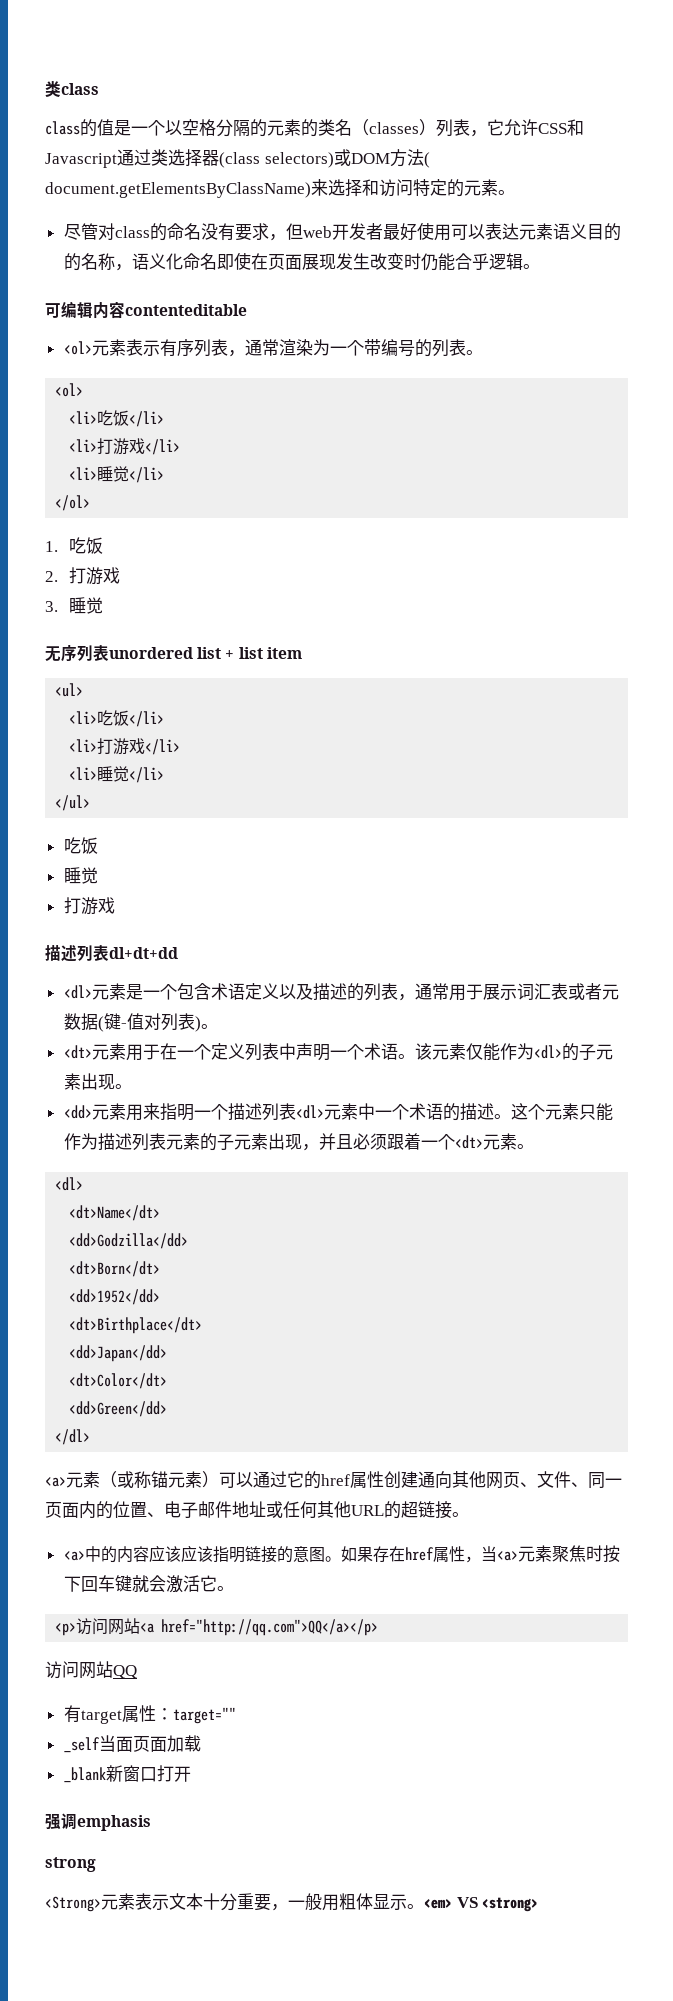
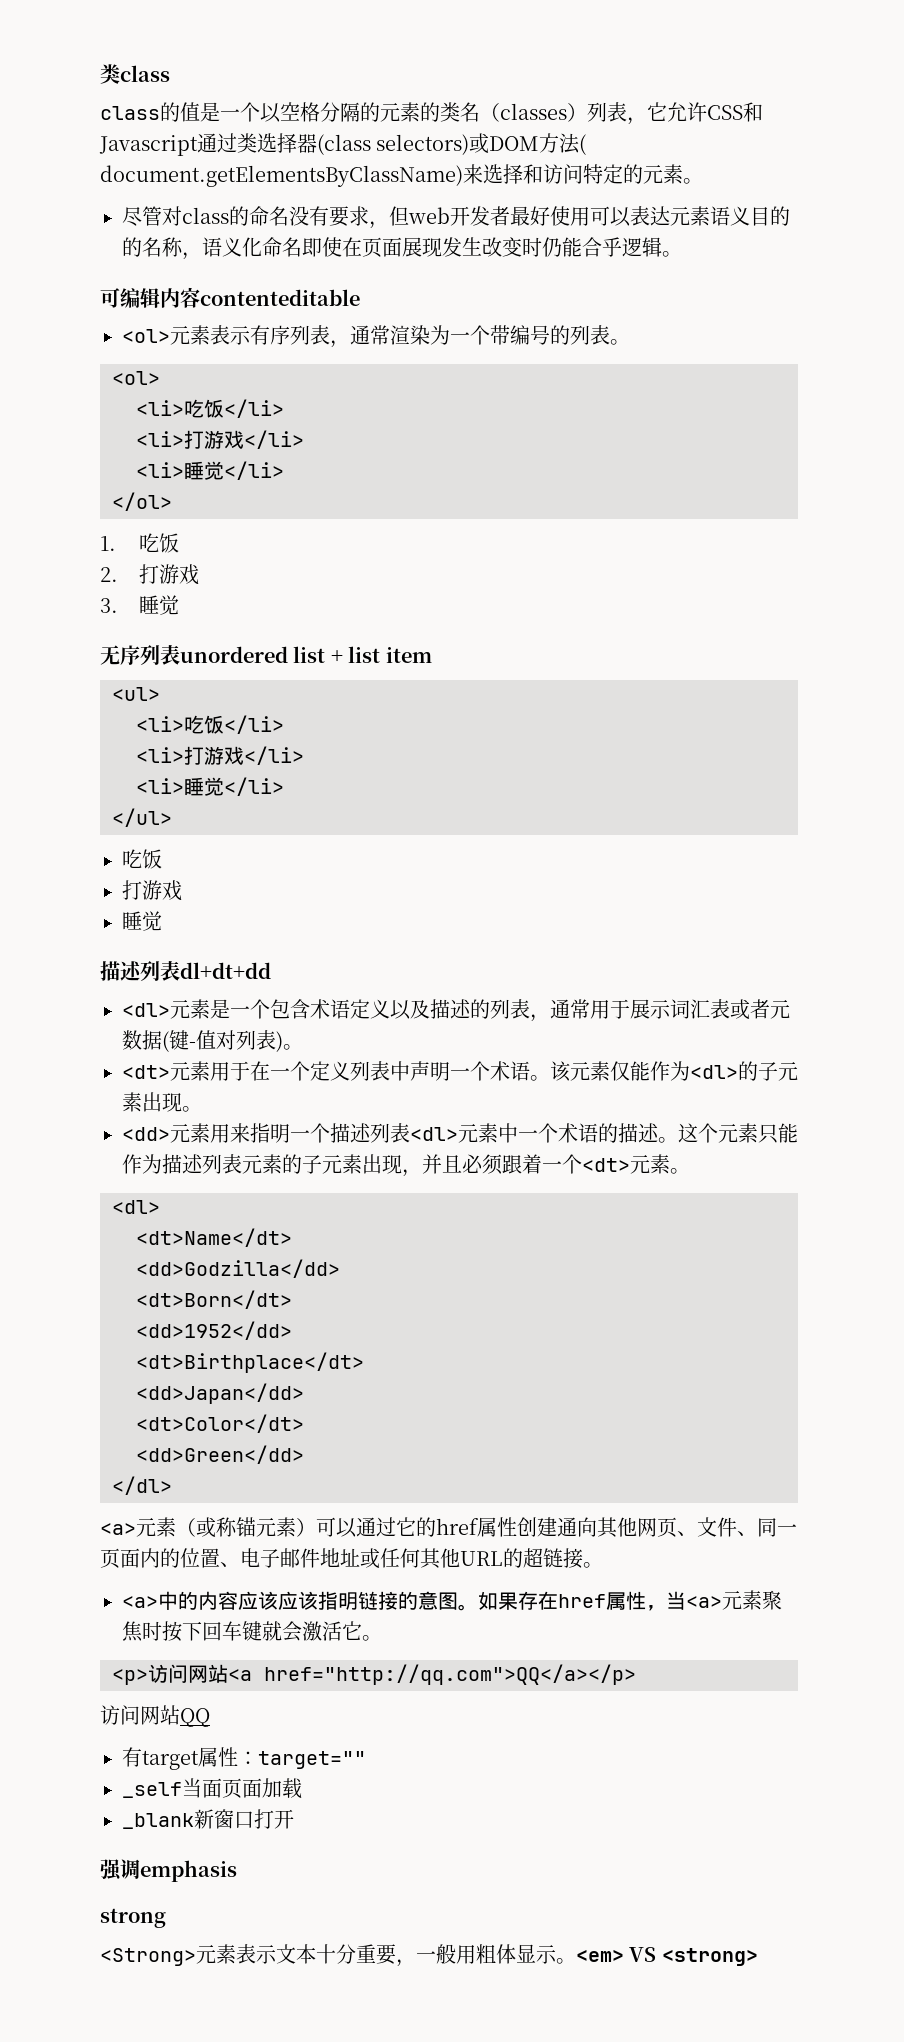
  </ul>
  吃饭
+ 打游戏
  睡觉
- 打游戏

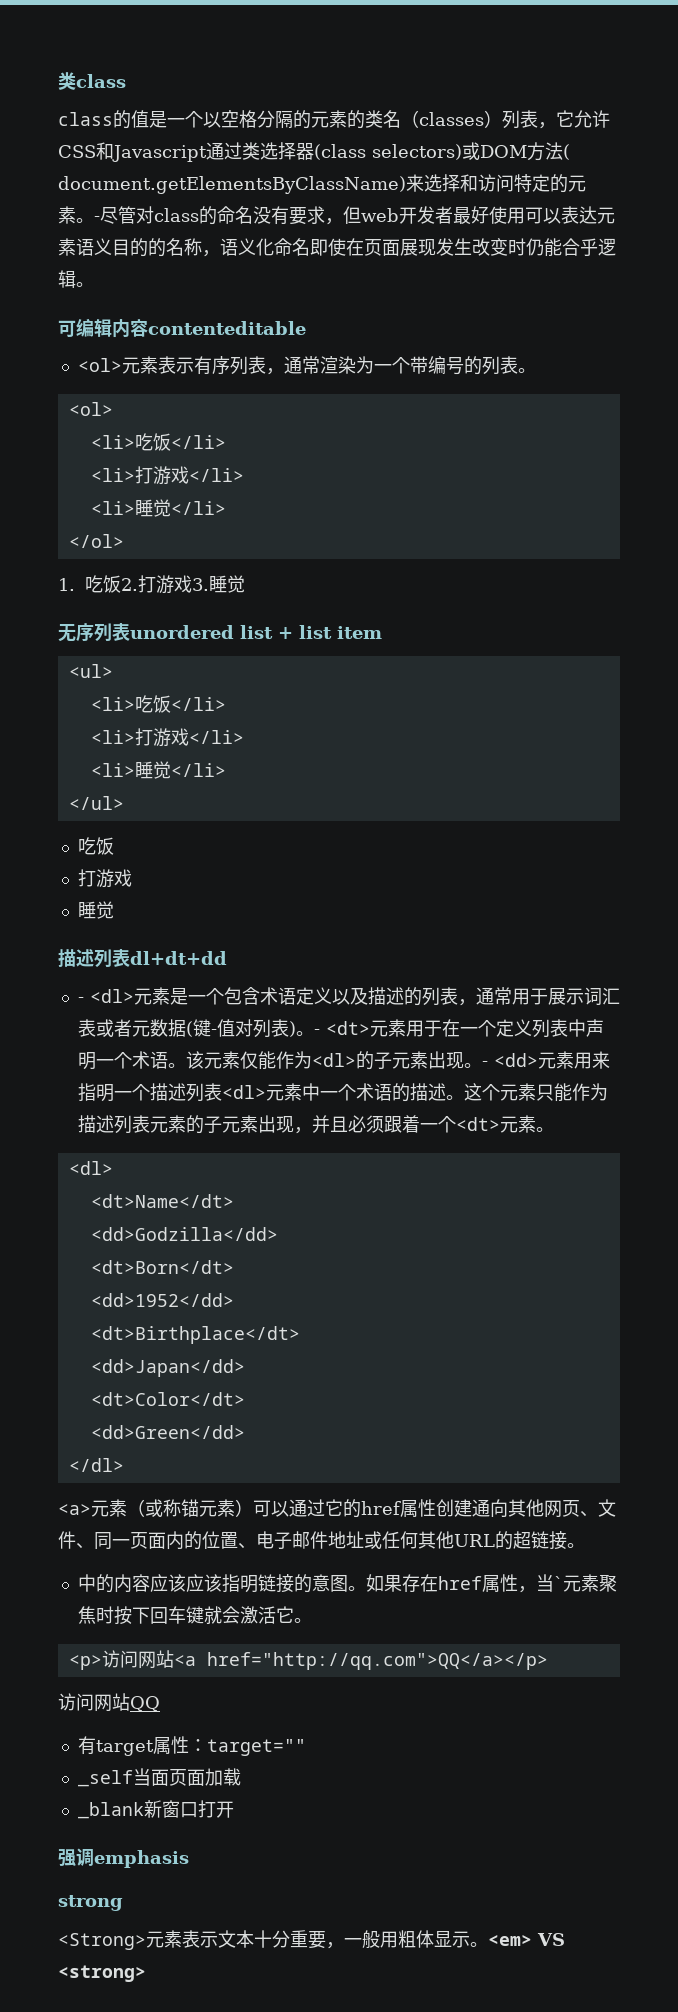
- class的值是一个以空格分隔的元素的类名（classes）列表，它允许CSS和Javascript通过类选择器(class selectors)或DOM方法( document.getElementsByClassName)来选择和访问特定的元素。
- 尽管对class的命名没有要求，但web开发者最好使用可以表达元素语义目的的名称，语义化命名即使在页面展现发生改变时仍能合乎逻辑。
+ class的值是一个以空格分隔的元素的类名（classes）列表，它允许CSS和Javascript通过类选择器(class selectors)或DOM方法( document.getElementsByClassName)来选择和访问特定的元素。-尽管对class的命名没有要求，但web开发者最好使用可以表达元素语义目的的名称，语义化命名即使在页面展现发生改变时仍能合乎逻辑。
- 1.吃饭
- 2.打游戏
- 3.睡觉
+ 1.吃饭2.打游戏3.睡觉
- <dl>元素是一个包含术语定义以及描述的列表，通常用于展示词汇表或者元数据(键-值对列表)。
- <dt>元素用于在一个定义列表中声明一个术语。
+ - <dl>元素是一个包含术语定义以及描述的列表，通常用于展示词汇表或者元数据(键-值对列表)。- <dt>元素用于在一个定义列表中声明一个术语。
- 该元素仅能作为<dl>的子元素出现。
- <dd>元素用来指明一个描述列表<dl>元素中一个术语的描述。
+ 该元素仅能作为<dl>的子元素出现。- <dd>元素用来指明一个描述列表<dl>元素中一个术语的描述。
- <a>中的内容应该应该指明链接的意图。
+ 中的内容应该应该指明链接的意图。
- 如果存在href属性，当<a>元素聚焦时按下回车键就会激活它。
+ 如果存在href属性，当`元素聚焦时按下回车键就会激活它。

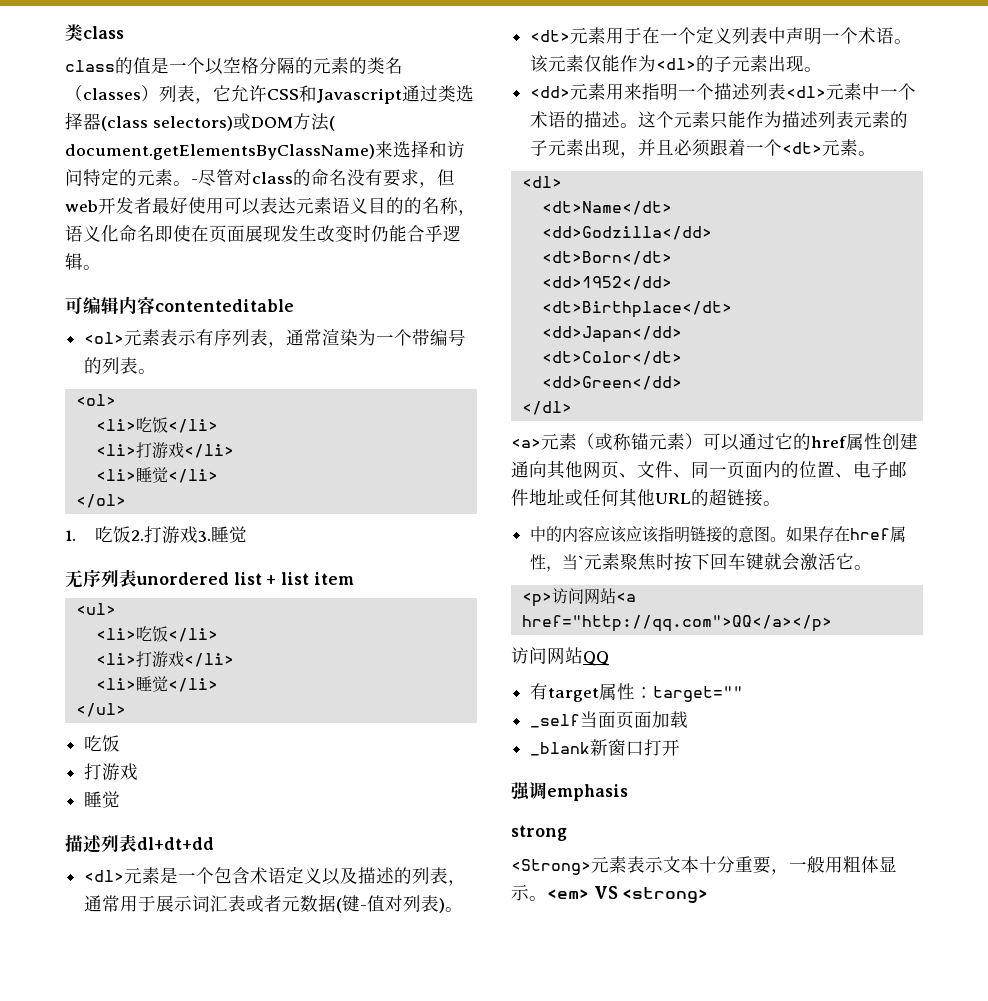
- - <dl>元素是一个包含术语定义以及描述的列表，通常用于展示词汇表或者元数据(键-值对列表)。- <dt>元素用于在一个定义列表中声明一个术语。
+ <dl>元素是一个包含术语定义以及描述的列表，通常用于展示词汇表或者元数据(键-值对列表)。
+ <dt>元素用于在一个定义列表中声明一个术语。
- 该元素仅能作为<dl>的子元素出现。- <dd>元素用来指明一个描述列表<dl>元素中一个术语的描述。
+ 该元素仅能作为<dl>的子元素出现。
+ <dd>元素用来指明一个描述列表<dl>元素中一个术语的描述。

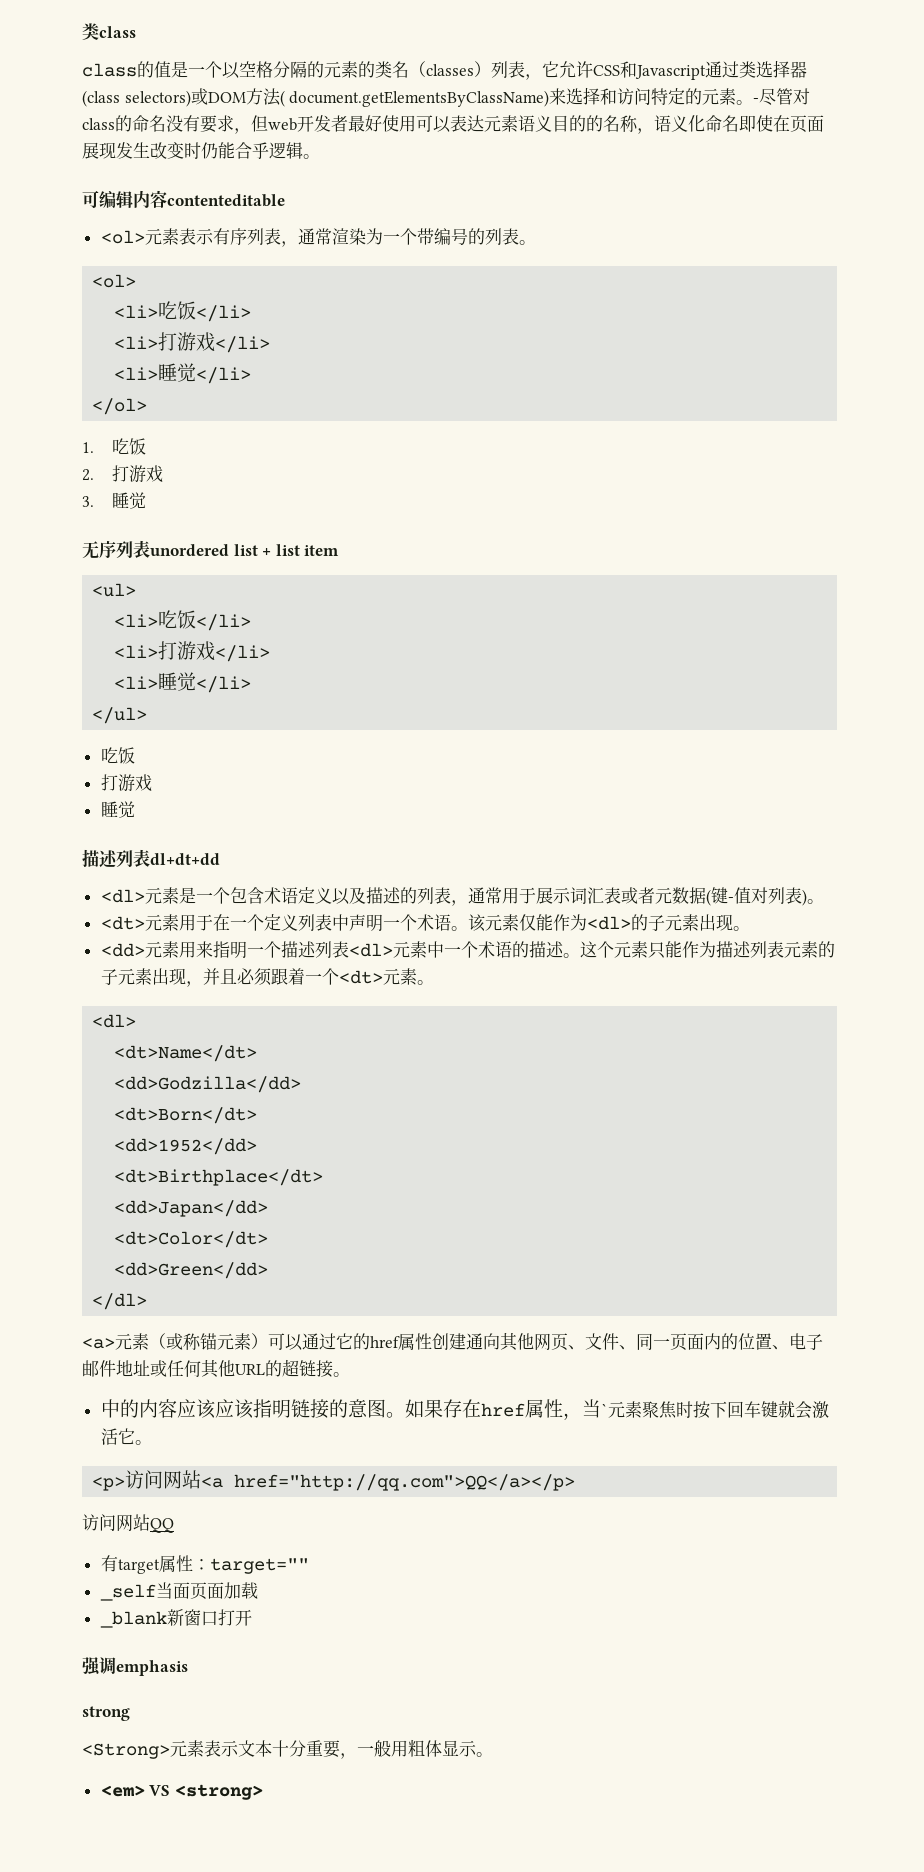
- 1.吃饭2.打游戏3.睡觉
+ 1.吃饭
+ 2.打游戏
+ 3.睡觉
- <Strong>元素表示文本十分重要，一般用粗体显示。<em> VS <strong>
+ <Strong>元素表示文本十分重要，一般用粗体显示。
+ <em> VS <strong>

